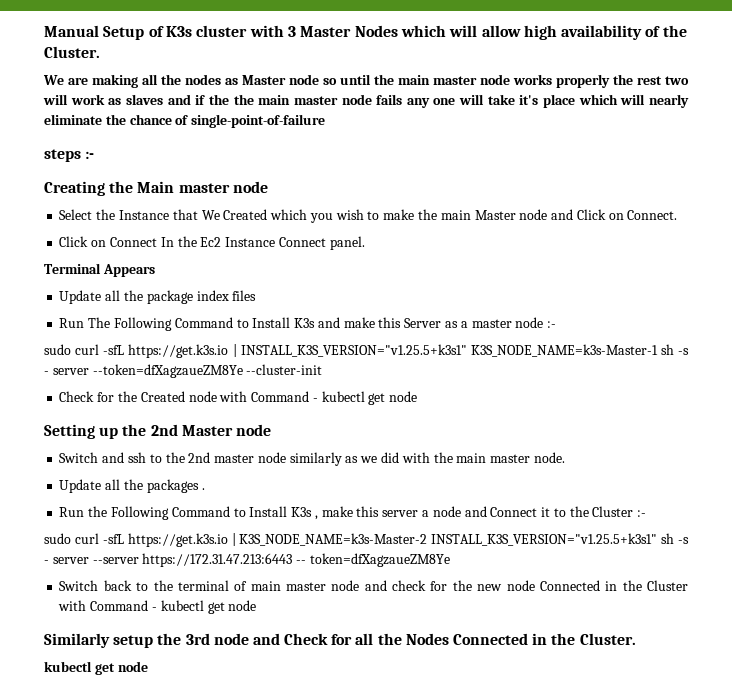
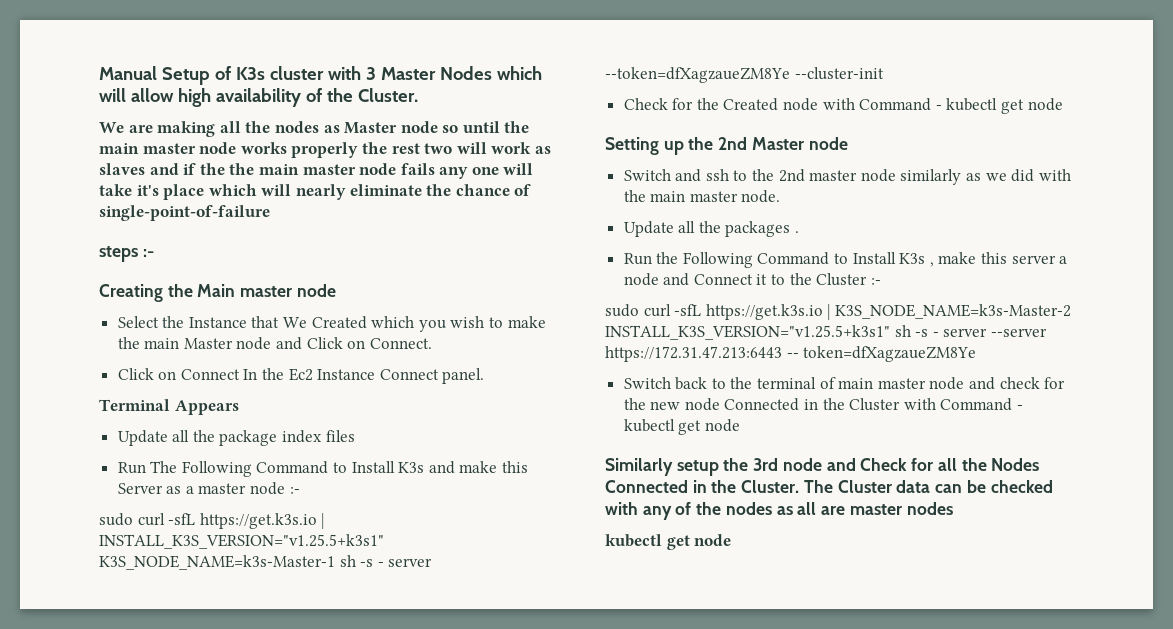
+ The Cluster data can be checked with any of the nodes as all are master nodes

